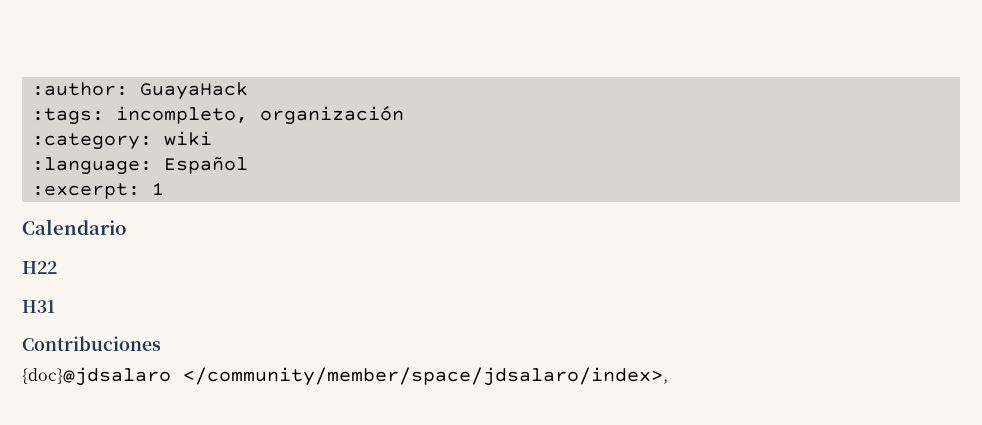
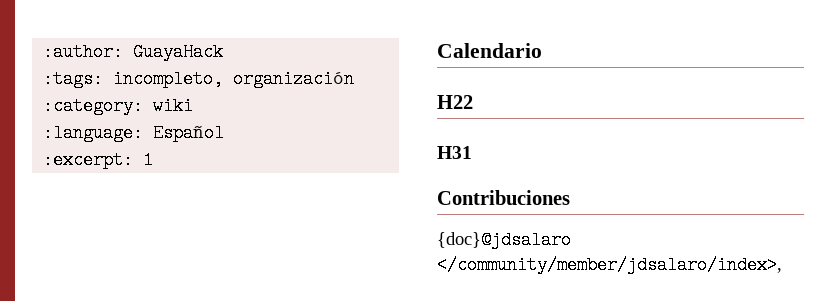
- {doc}@jdsalaro </community/member/space/jdsalaro/index>,
+ {doc}@jdsalaro </community/member/jdsalaro/index>,

